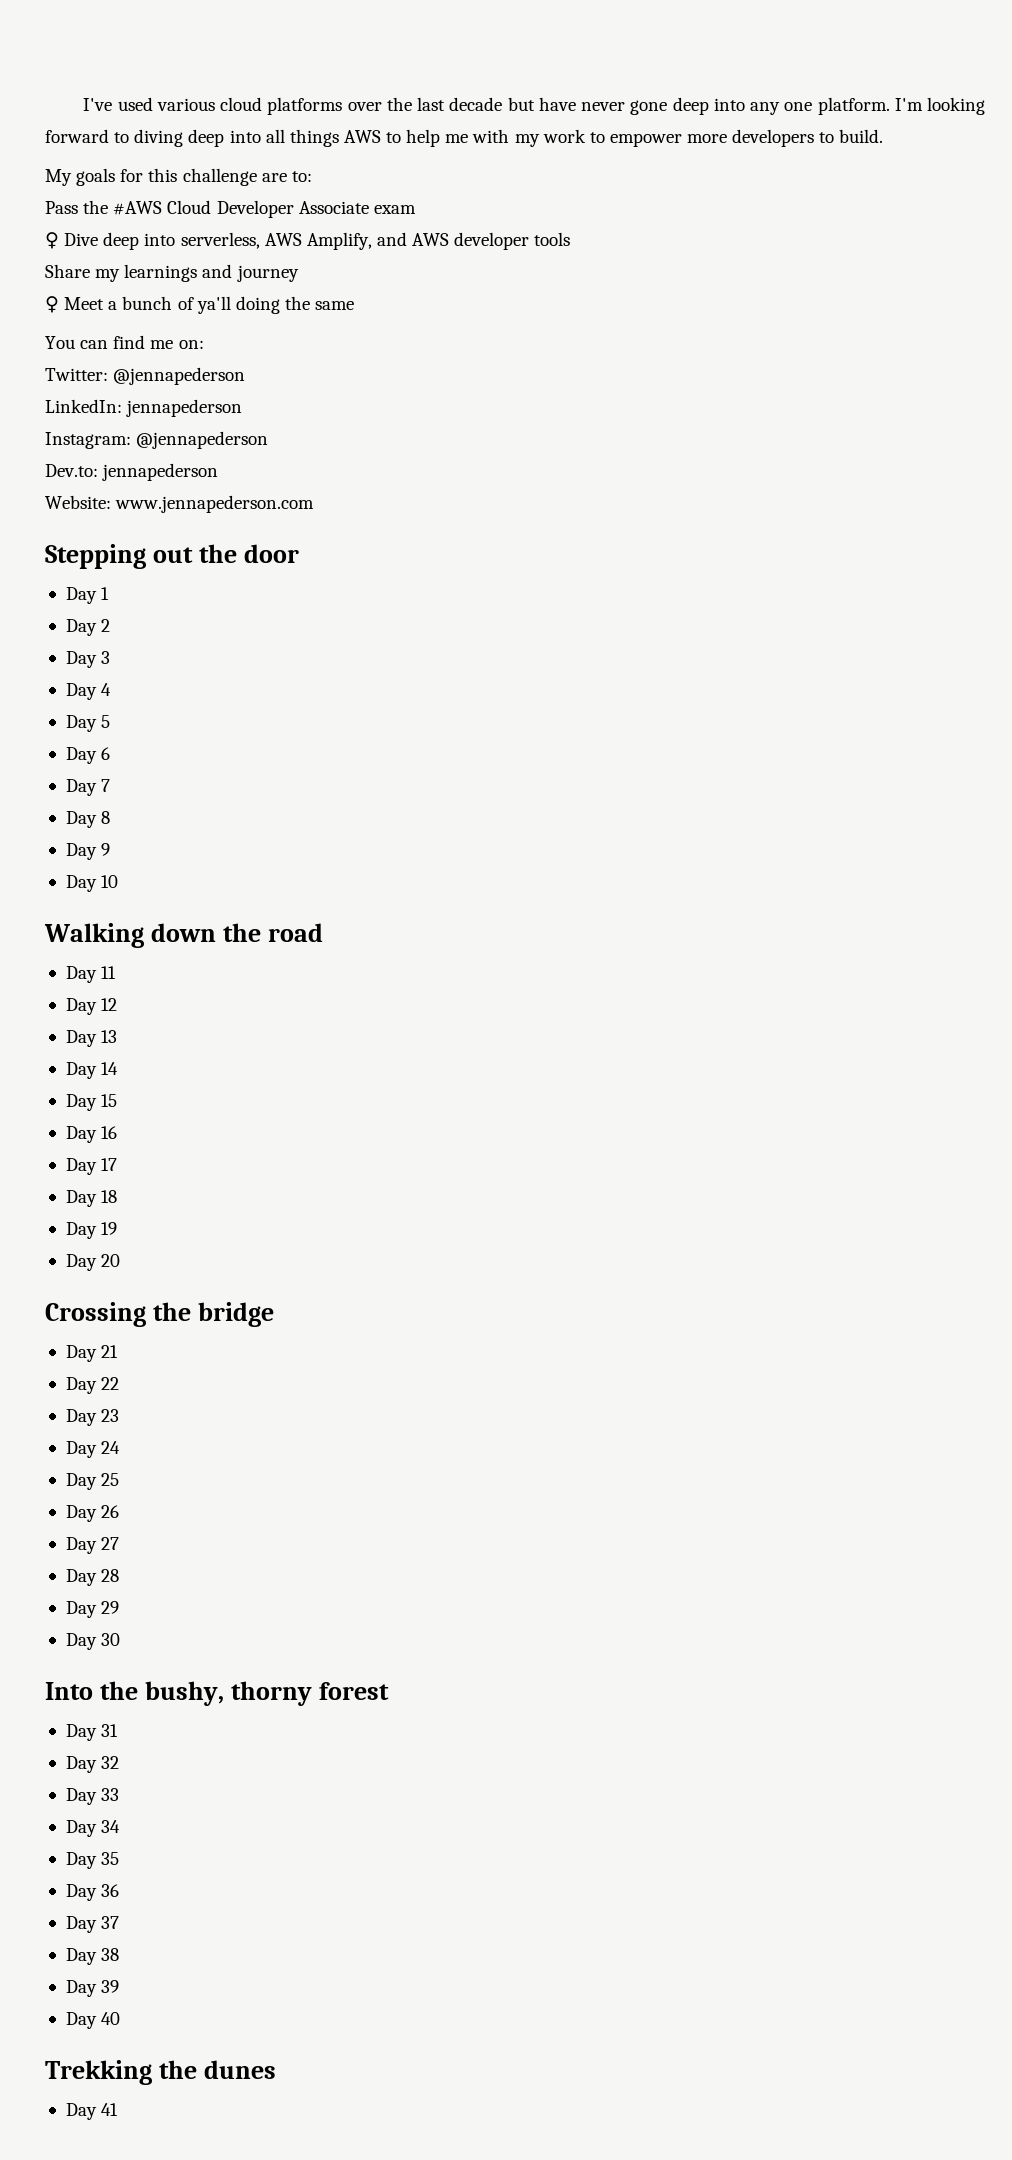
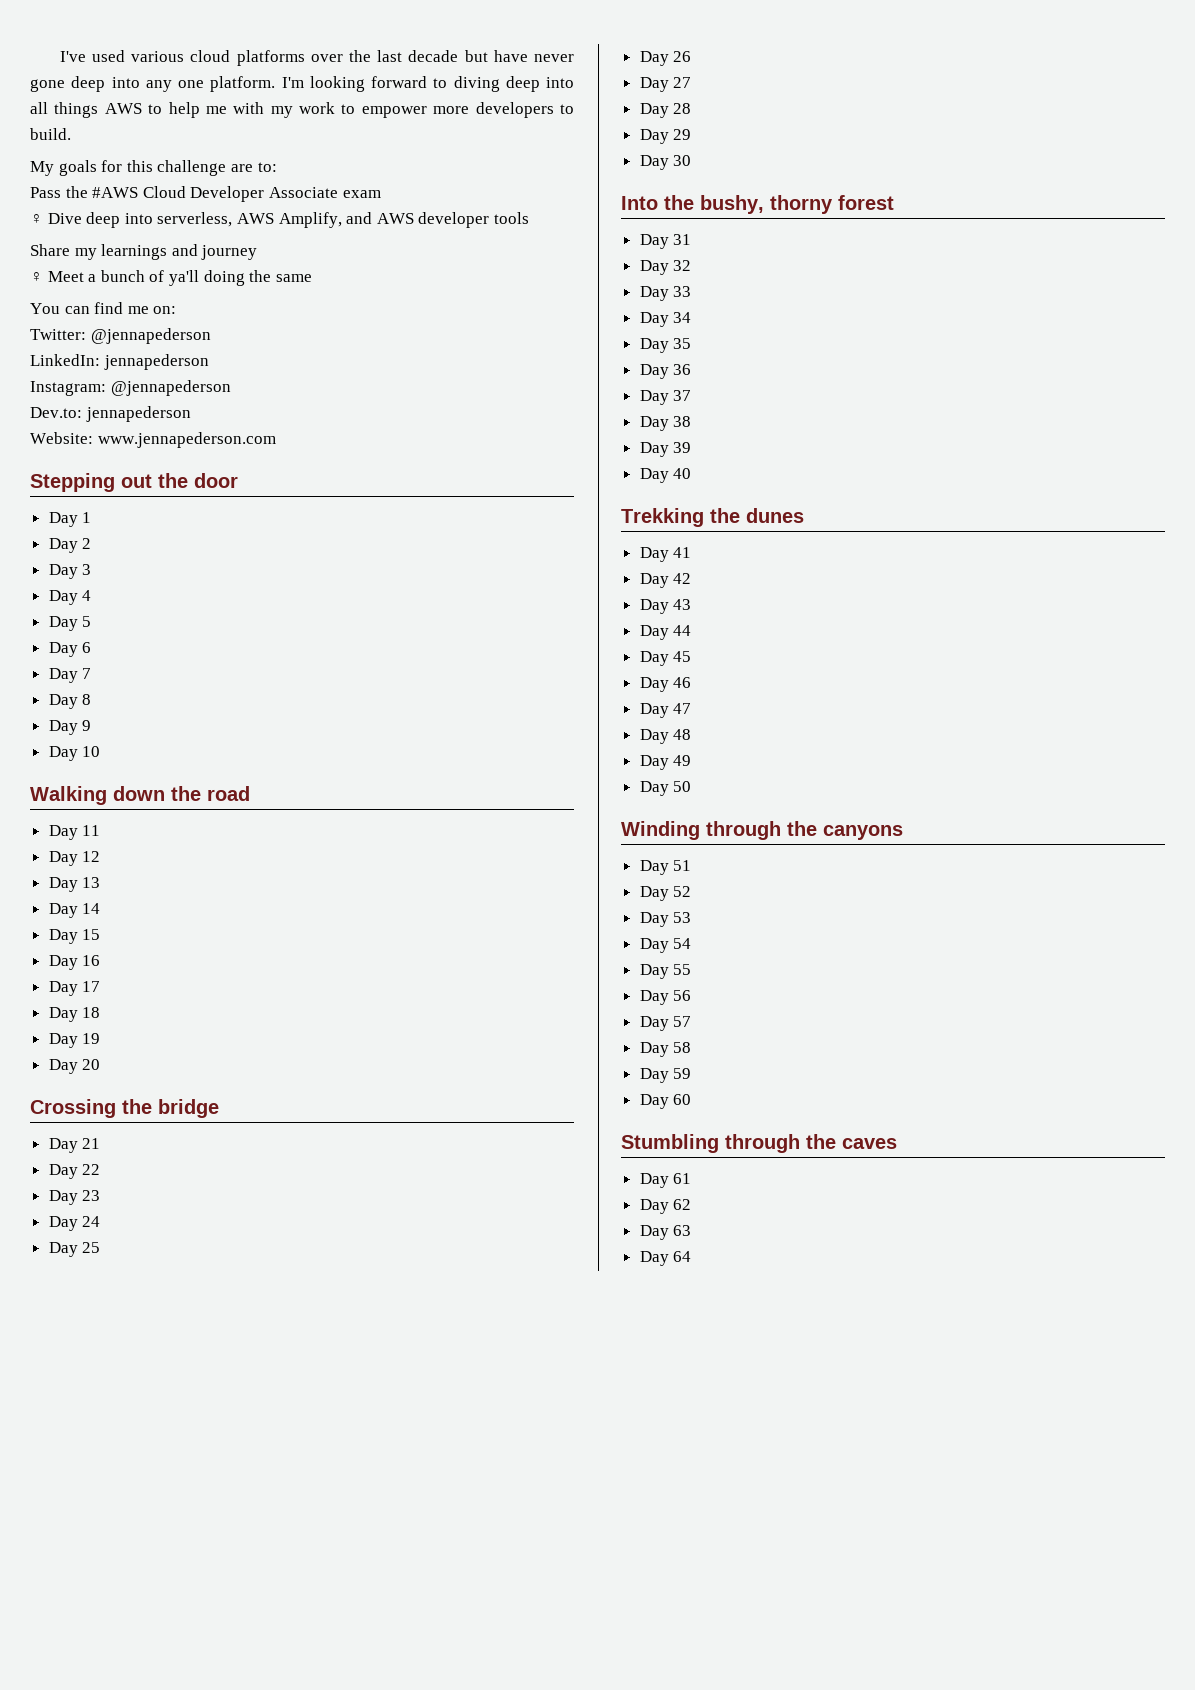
+ Day 42
+ Day 43
+ Day 44
+ Day 45
+ Day 46
+ Day 47
+ Day 48
+ Day 49
+ Day 50
+ Winding through the canyons
+ Day 51
+ Day 52
+ Day 53
+ Day 54
+ Day 55
+ Day 56
+ Day 57
+ Day 58
+ Day 59
+ Day 60
+ Stumbling through the caves
+ Day 61
+ Day 62
+ Day 63
+ Day 64

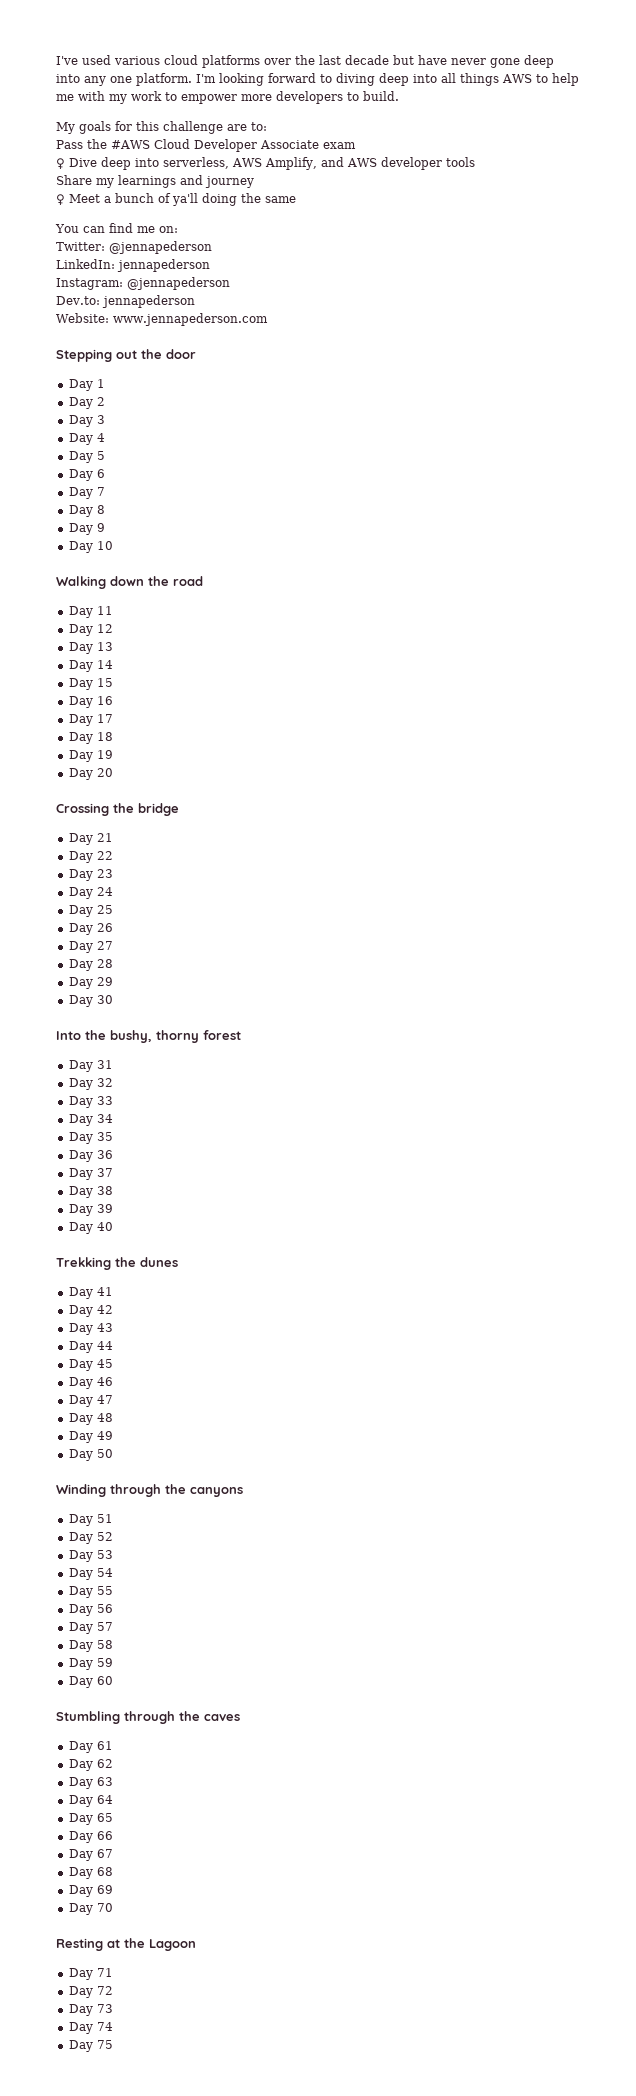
+ Day 65
+ Day 66
+ Day 67
+ Day 68
+ Day 69
+ Day 70
+ Resting at the Lagoon
+ Day 71
+ Day 72
+ Day 73
+ Day 74
+ Day 75

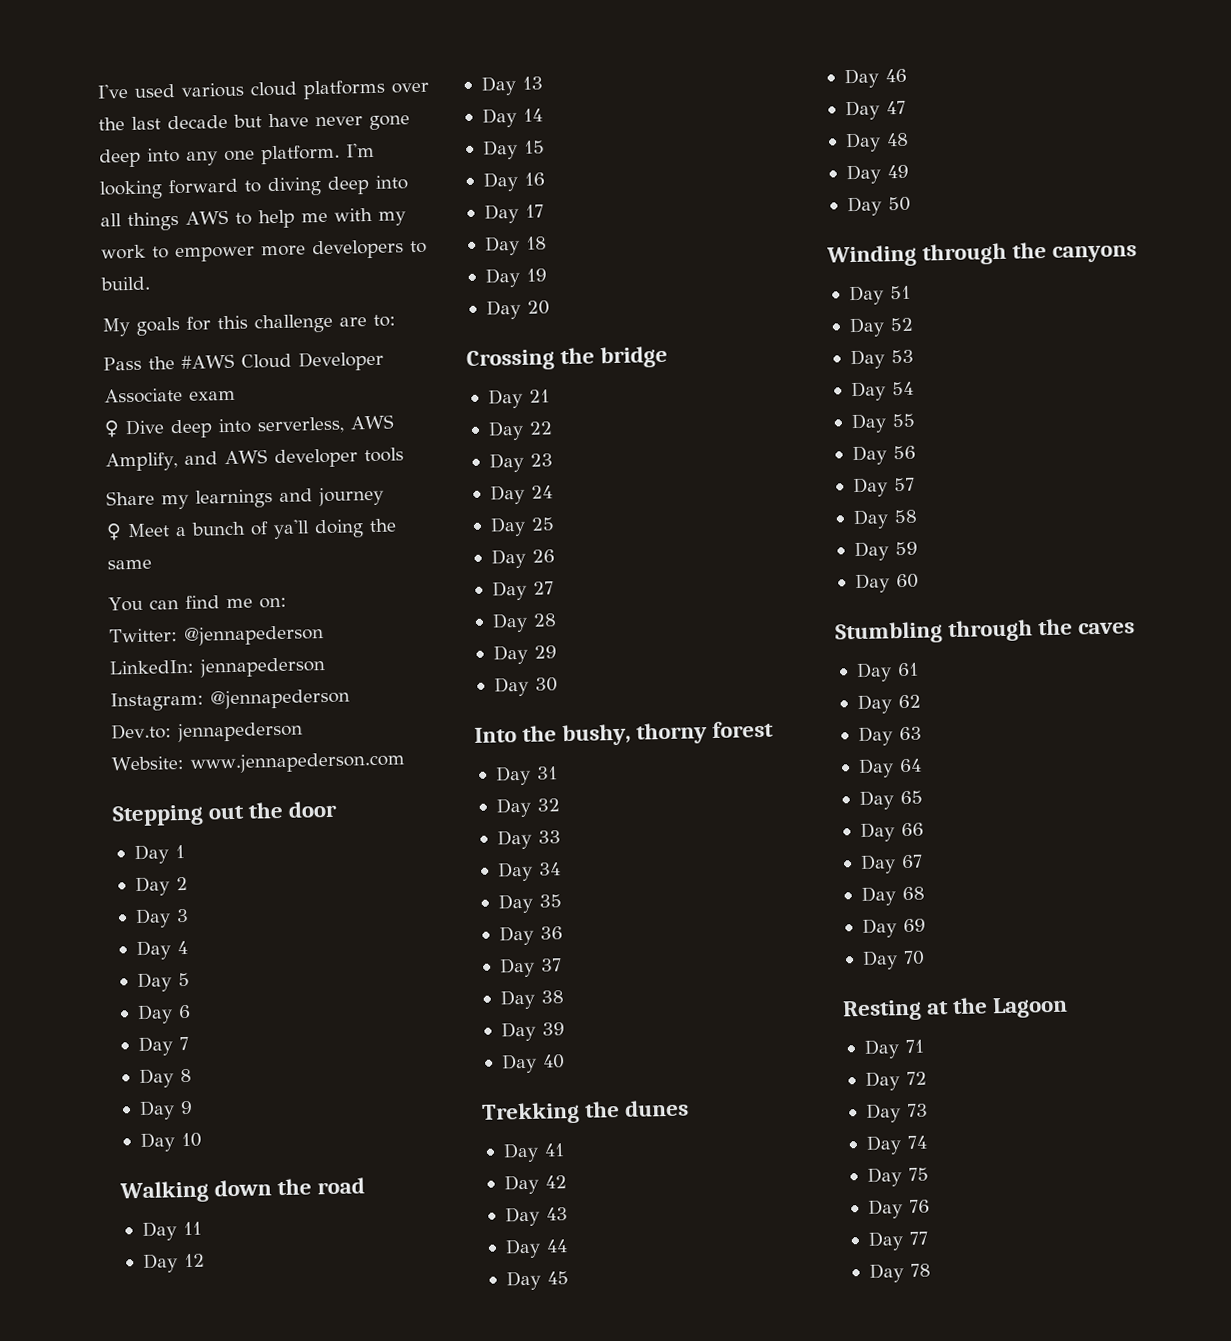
+ Day 76
+ Day 77
+ Day 78

